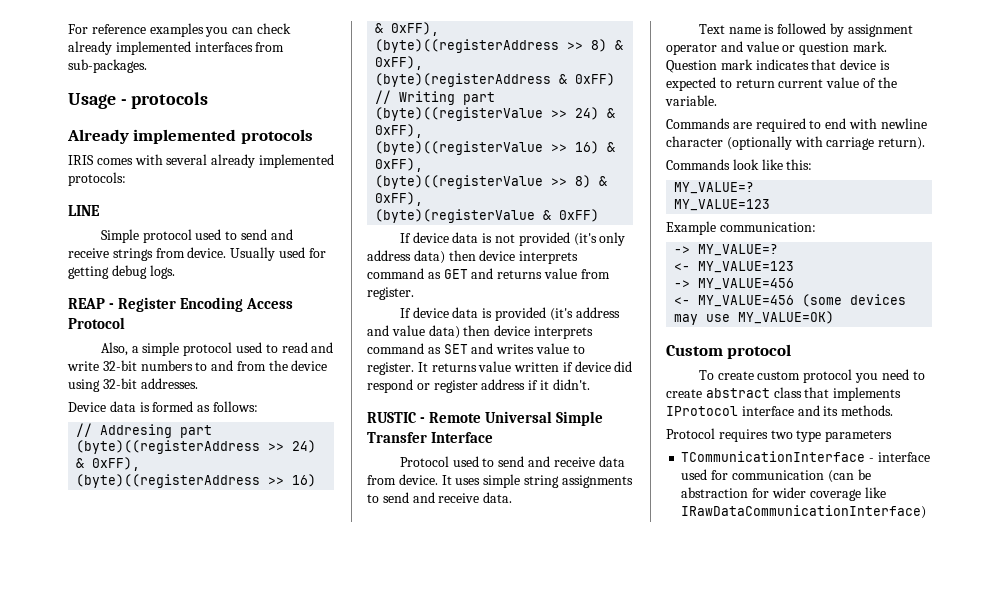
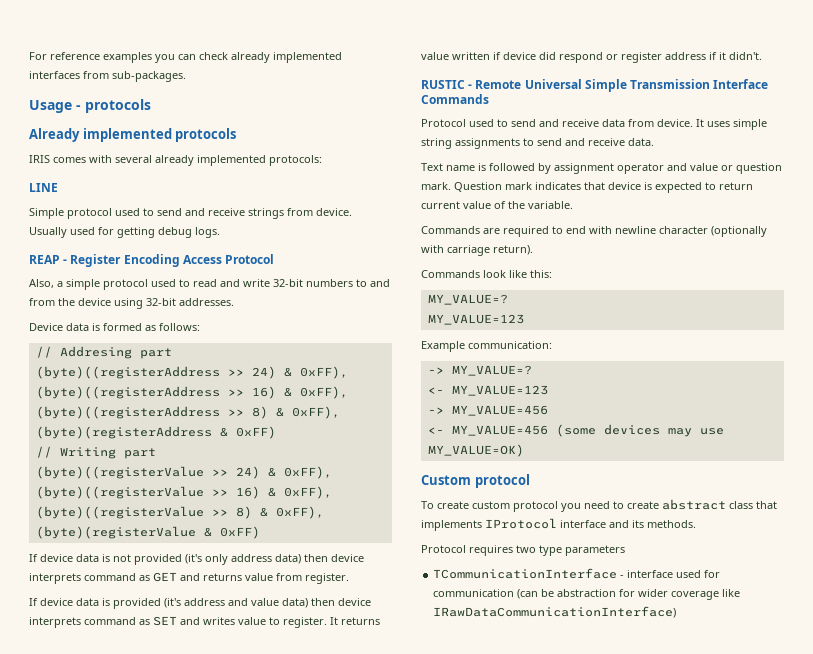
- RUSTIC - Remote Universal Simple Transfer Interface
+ RUSTIC - Remote Universal Simple Transmission Interface Commands

